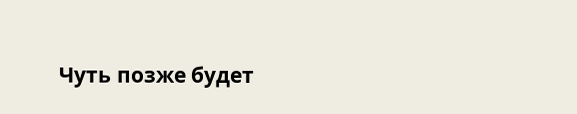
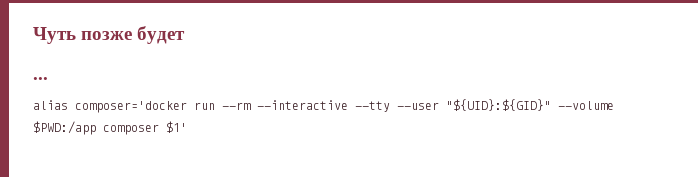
+ ...
+ alias composer='docker run --rm --interactive --tty --user "${UID}:${GID}" --volume $PWD:/app composer $1'

